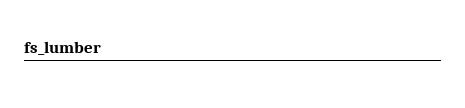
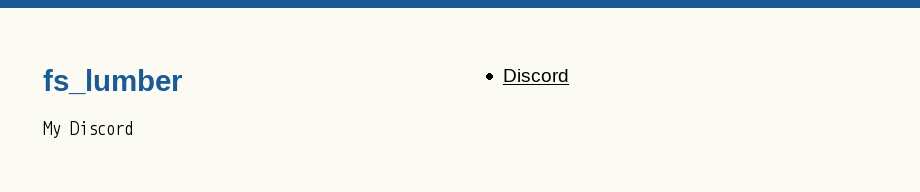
+ My Discord
+ Discord

